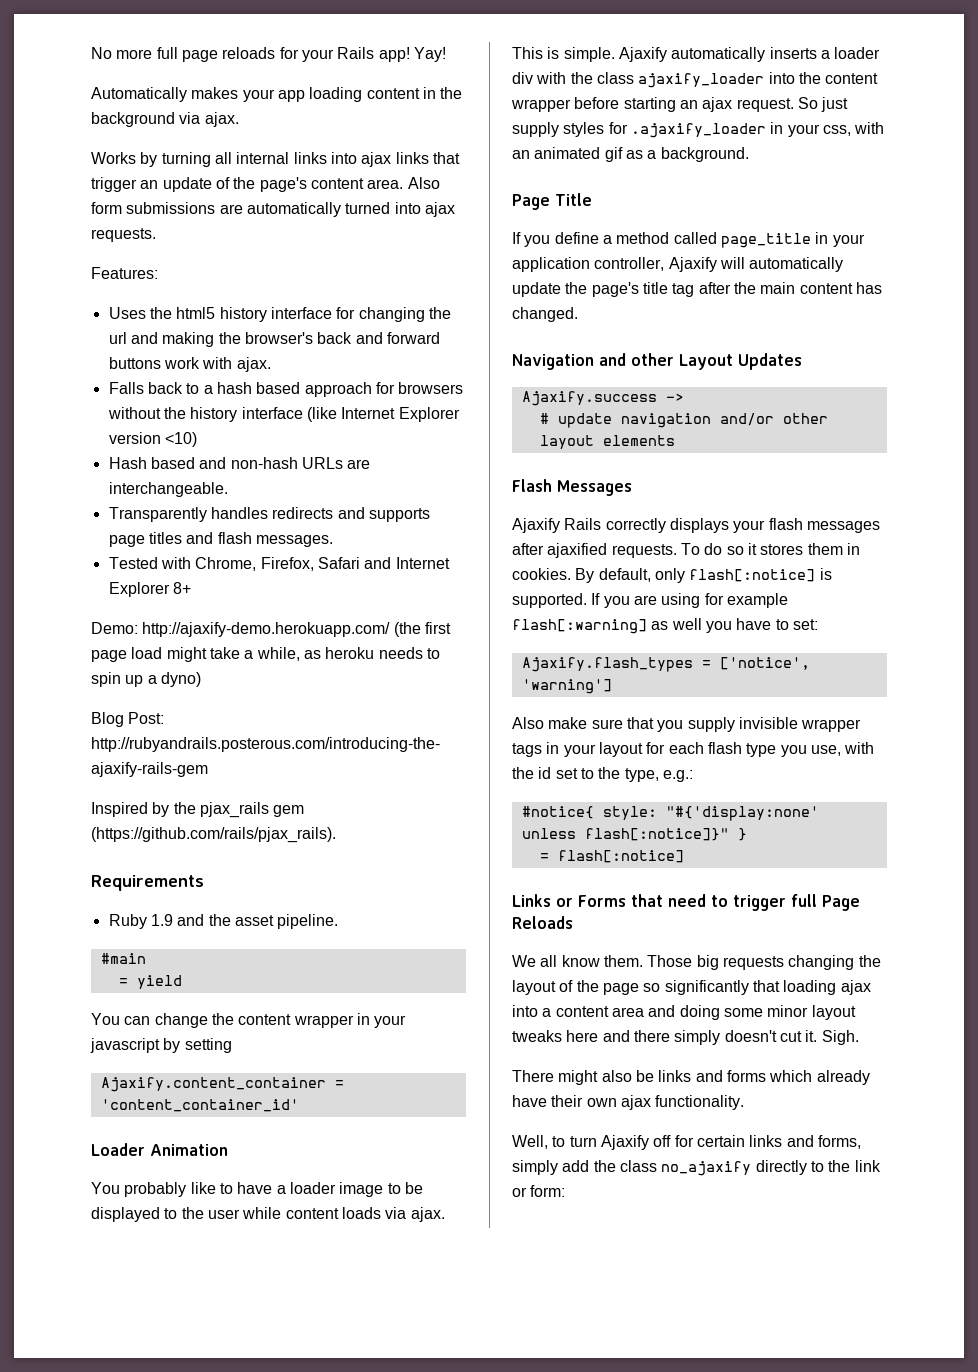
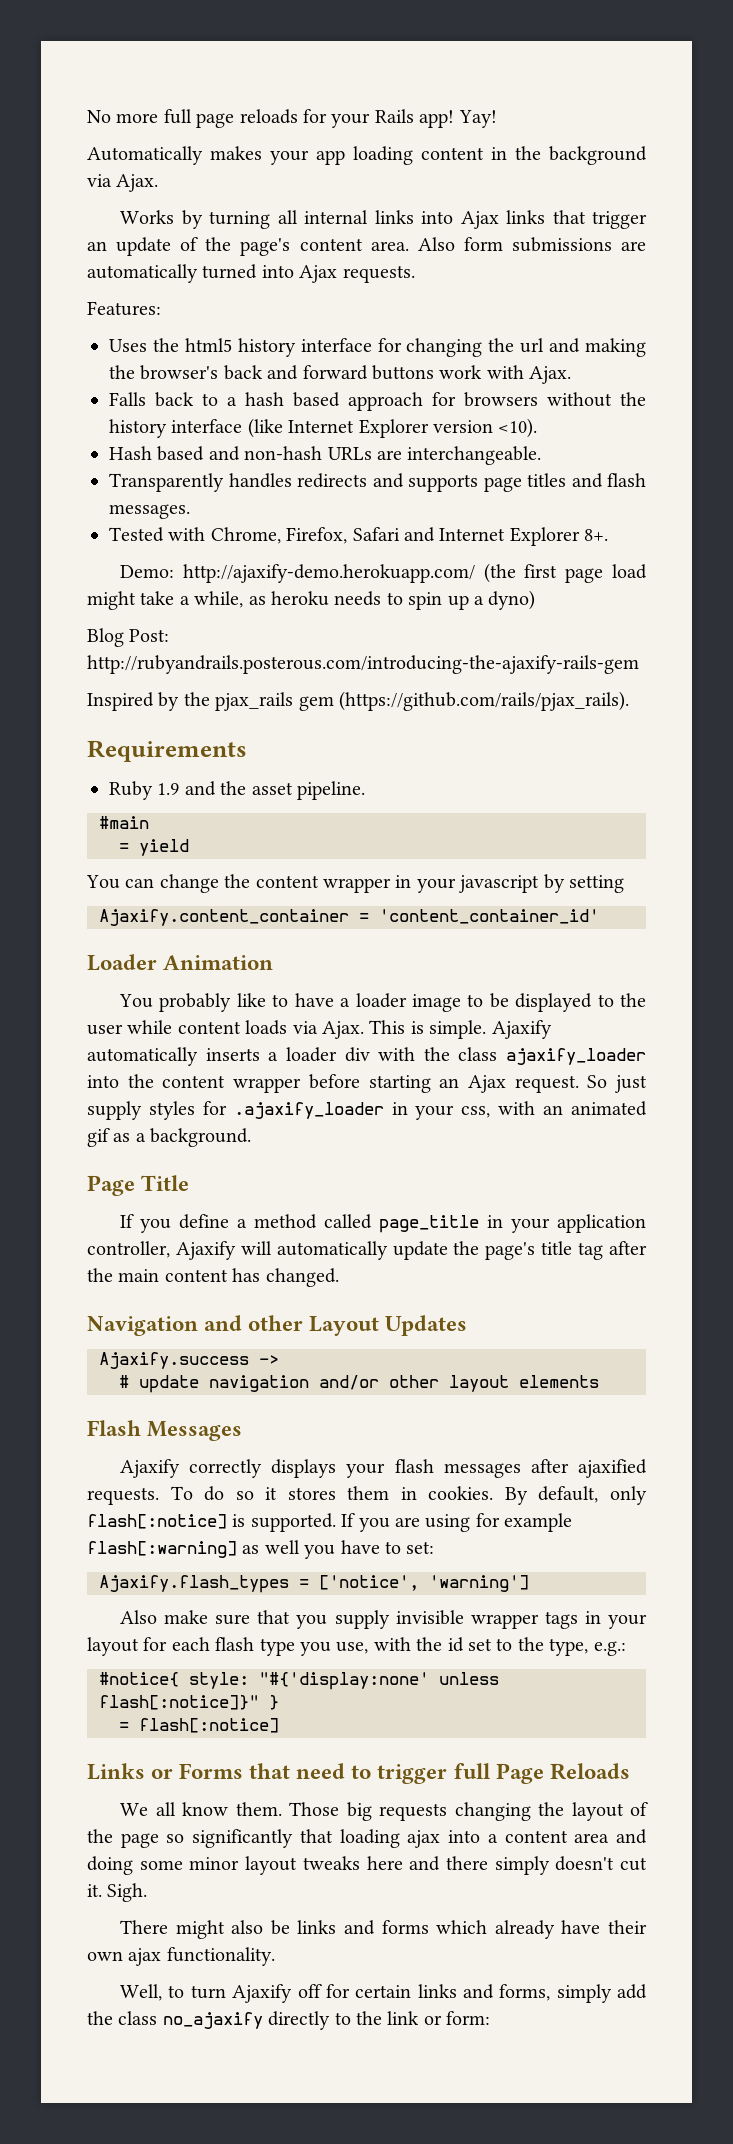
- Automatically makes your app loading content in the background via ajax.
+ Automatically makes your app loading content in the background via Ajax.
- Works by turning all internal links into ajax links that trigger an update of the page's content area.
+ Works by turning all internal links into Ajax links that trigger an update of the page's content area.
- Also form submissions are automatically turned into ajax requests.
+ Also form submissions are automatically turned into Ajax requests.
- Uses the html5 history interface for changing the url and making the browser's back and forward buttons work with ajax.
+ Uses the html5 history interface for changing the url and making the browser's back and forward buttons work with Ajax.
- Falls back to a hash based approach for browsers without the history interface (like Internet Explorer version <10)
+ Falls back to a hash based approach for browsers without the history interface (like Internet Explorer version <10).
- Tested with Chrome, Firefox, Safari and Internet Explorer 8+
+ Tested with Chrome, Firefox, Safari and Internet Explorer 8+.
- You probably like to have a loader image to be displayed to the user while content loads via ajax.
+ You probably like to have a loader image to be displayed to the user while content loads via Ajax.
- Ajaxify automatically inserts a loader div with the class ajaxify_loader into the content wrapper before starting an ajax request.
+ Ajaxify automatically inserts a loader div with the class ajaxify_loader into the content wrapper before starting an Ajax request.
- Ajaxify Rails correctly displays your flash messages after ajaxified requests.
+ Ajaxify correctly displays your flash messages after ajaxified requests.

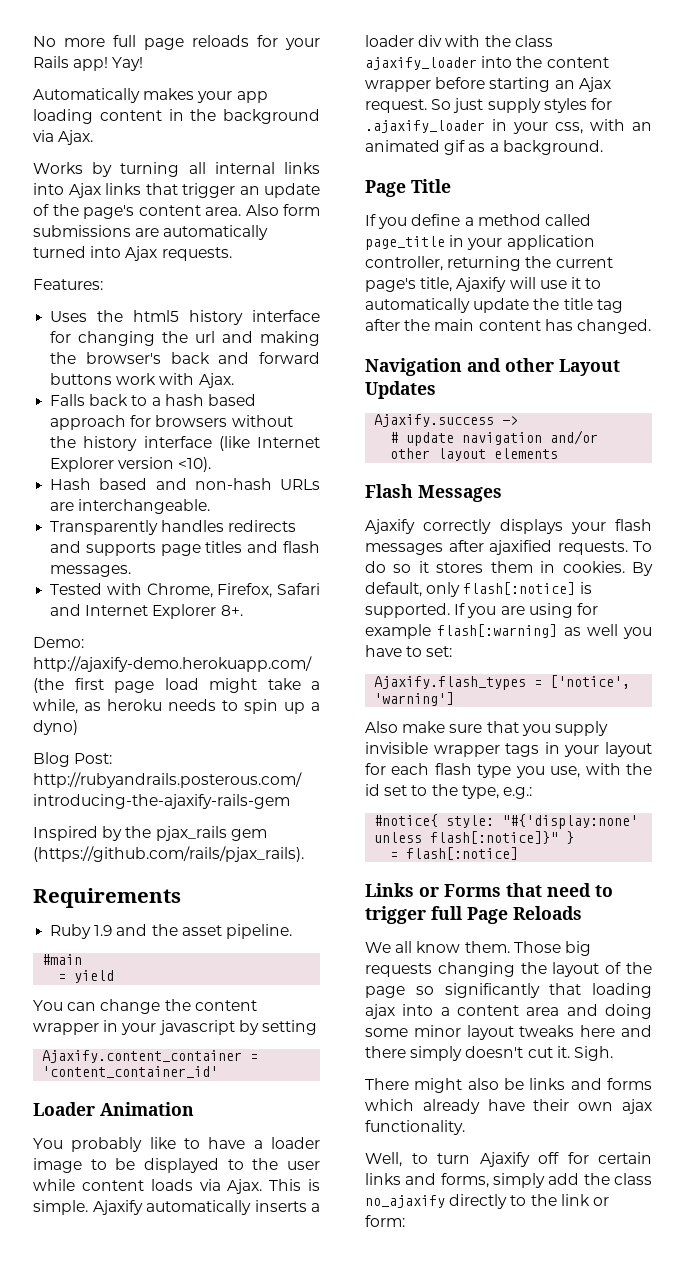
- If you define a method called page_title in your application controller, Ajaxify will automatically update the page's title tag after the main content has changed.
+ If you define a method called page_title in your application controller, returning the current page's title, Ajaxify will use it to automatically update the title tag after the main content has changed.

